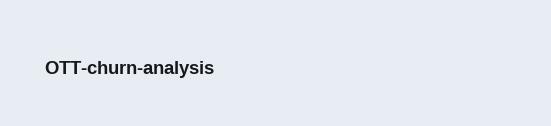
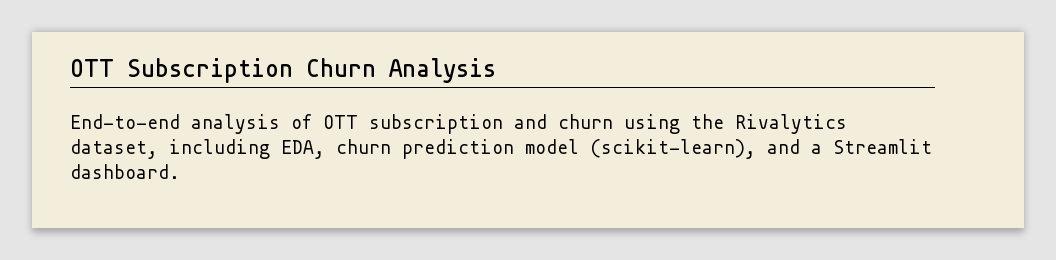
- OTT-churn-analysis
+ OTT Subscription Churn Analysis
+ End-to-end analysis of OTT subscription and churn using the Rivalytics dataset, including EDA, churn prediction model (scikit-learn), and a Streamlit dashboard.

